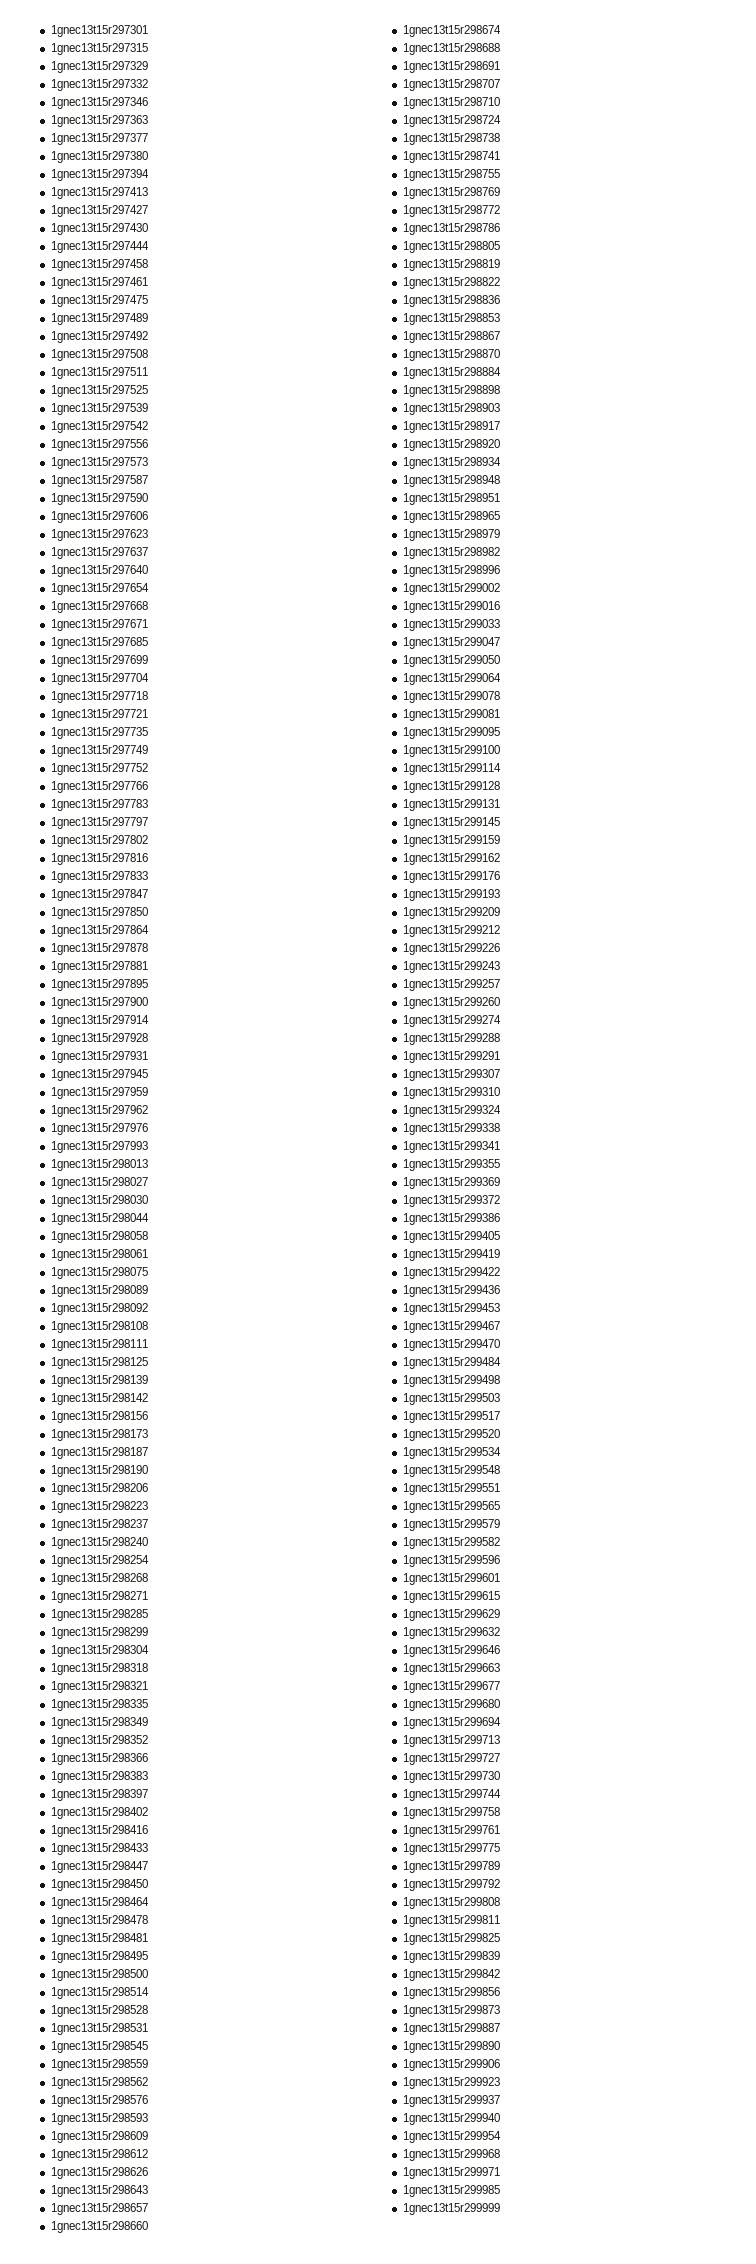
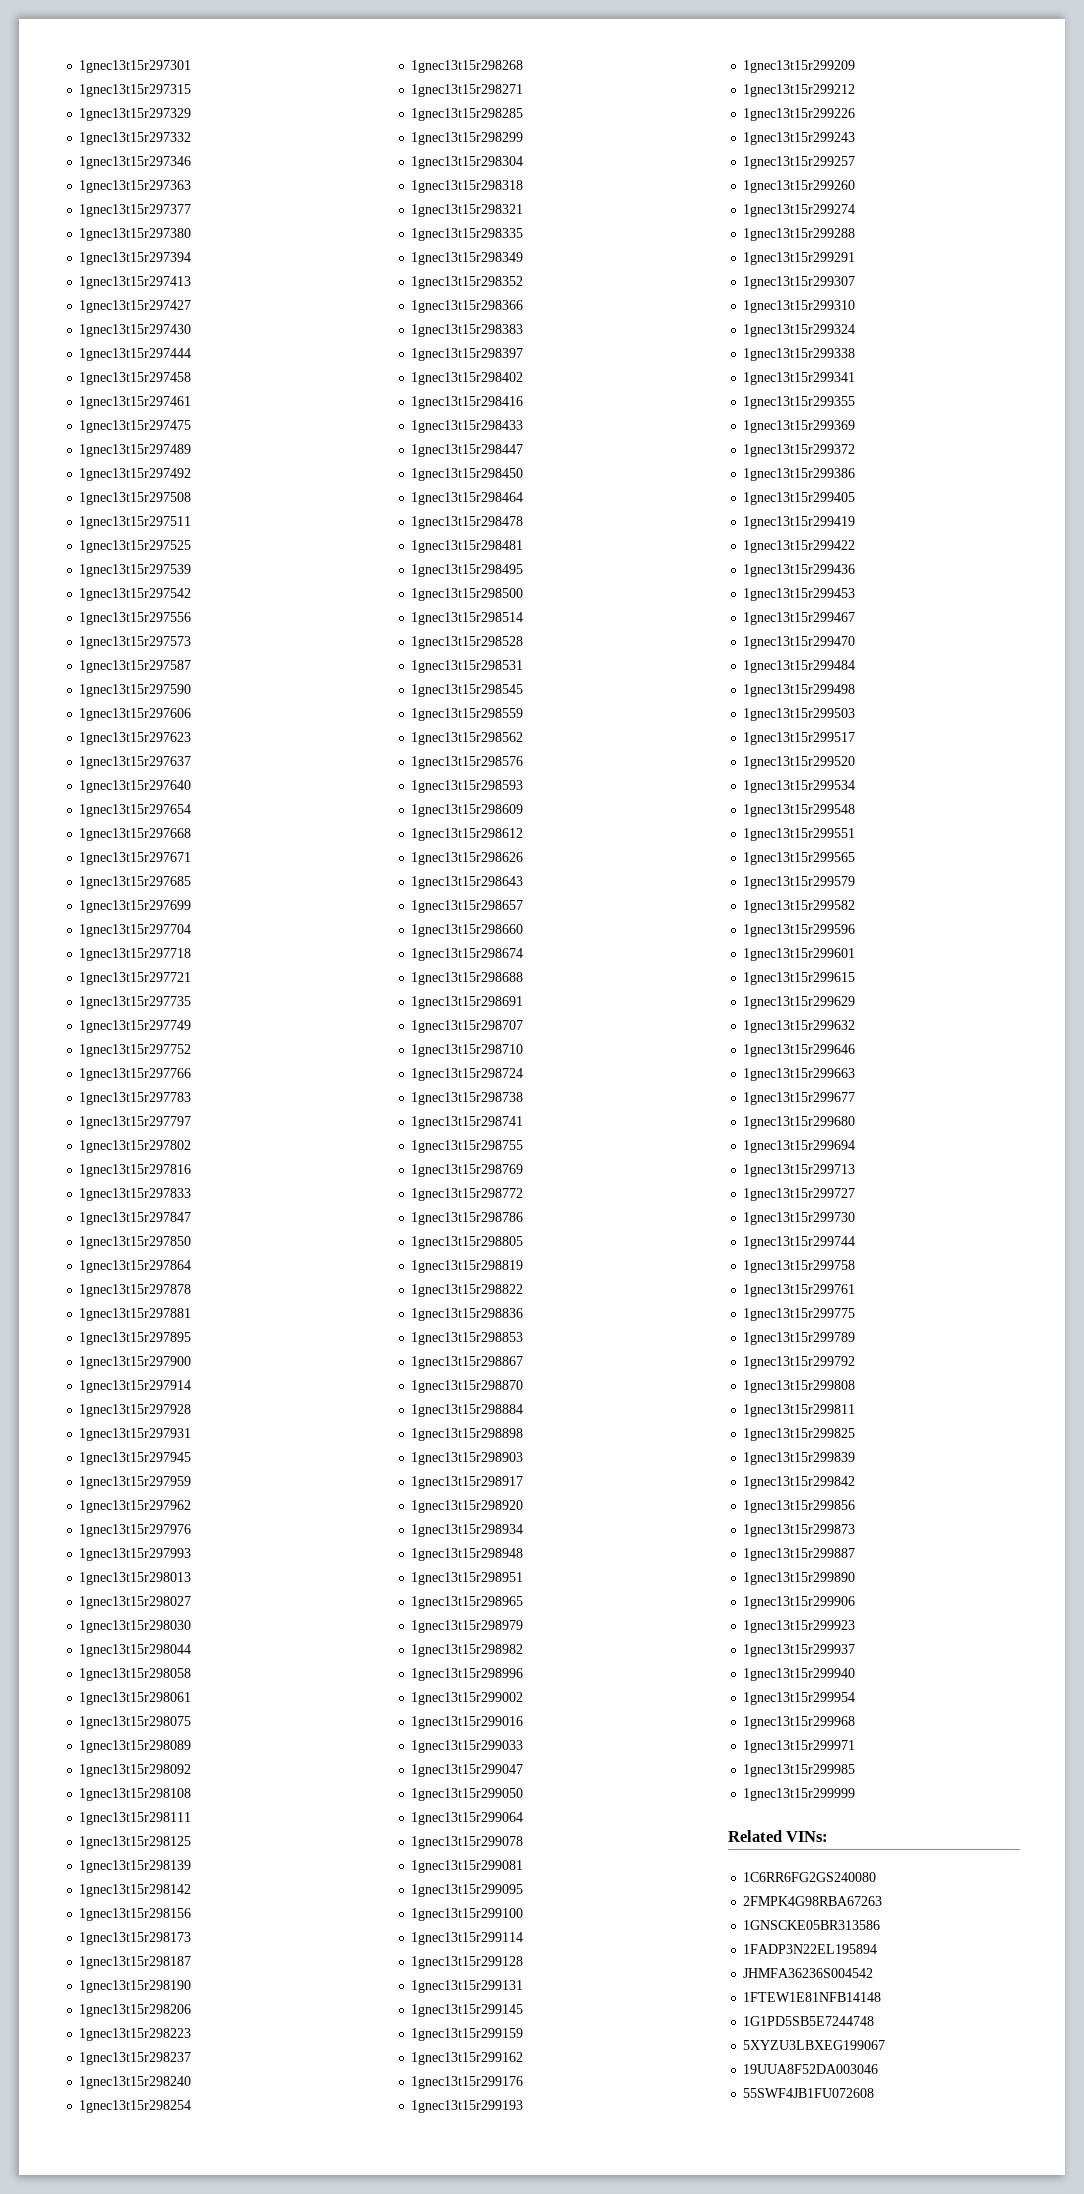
+ Related VINs:
+ 1C6RR6FG2GS240080
+ 2FMPK4G98RBA67263
+ 1GNSCKE05BR313586
+ 1FADP3N22EL195894
+ JHMFA36236S004542
+ 1FTEW1E81NFB14148
+ 1G1PD5SB5E7244748
+ 5XYZU3LBXEG199067
+ 19UUA8F52DA003046
+ 55SWF4JB1FU072608

